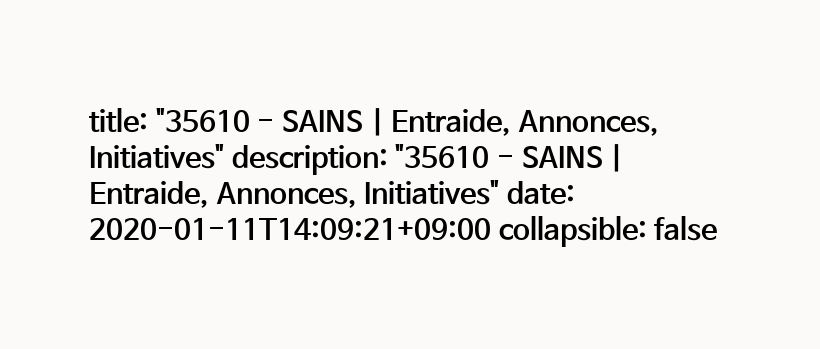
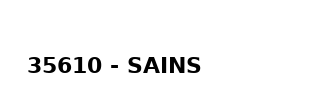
- title: "35610 - SAINS | Entraide, Annonces, Initiatives" description: "35610 - SAINS | Entraide, Annonces, Initiatives" date: 2020-01-11T14:09:21+09:00 collapsible: false
+ 35610 - SAINS

